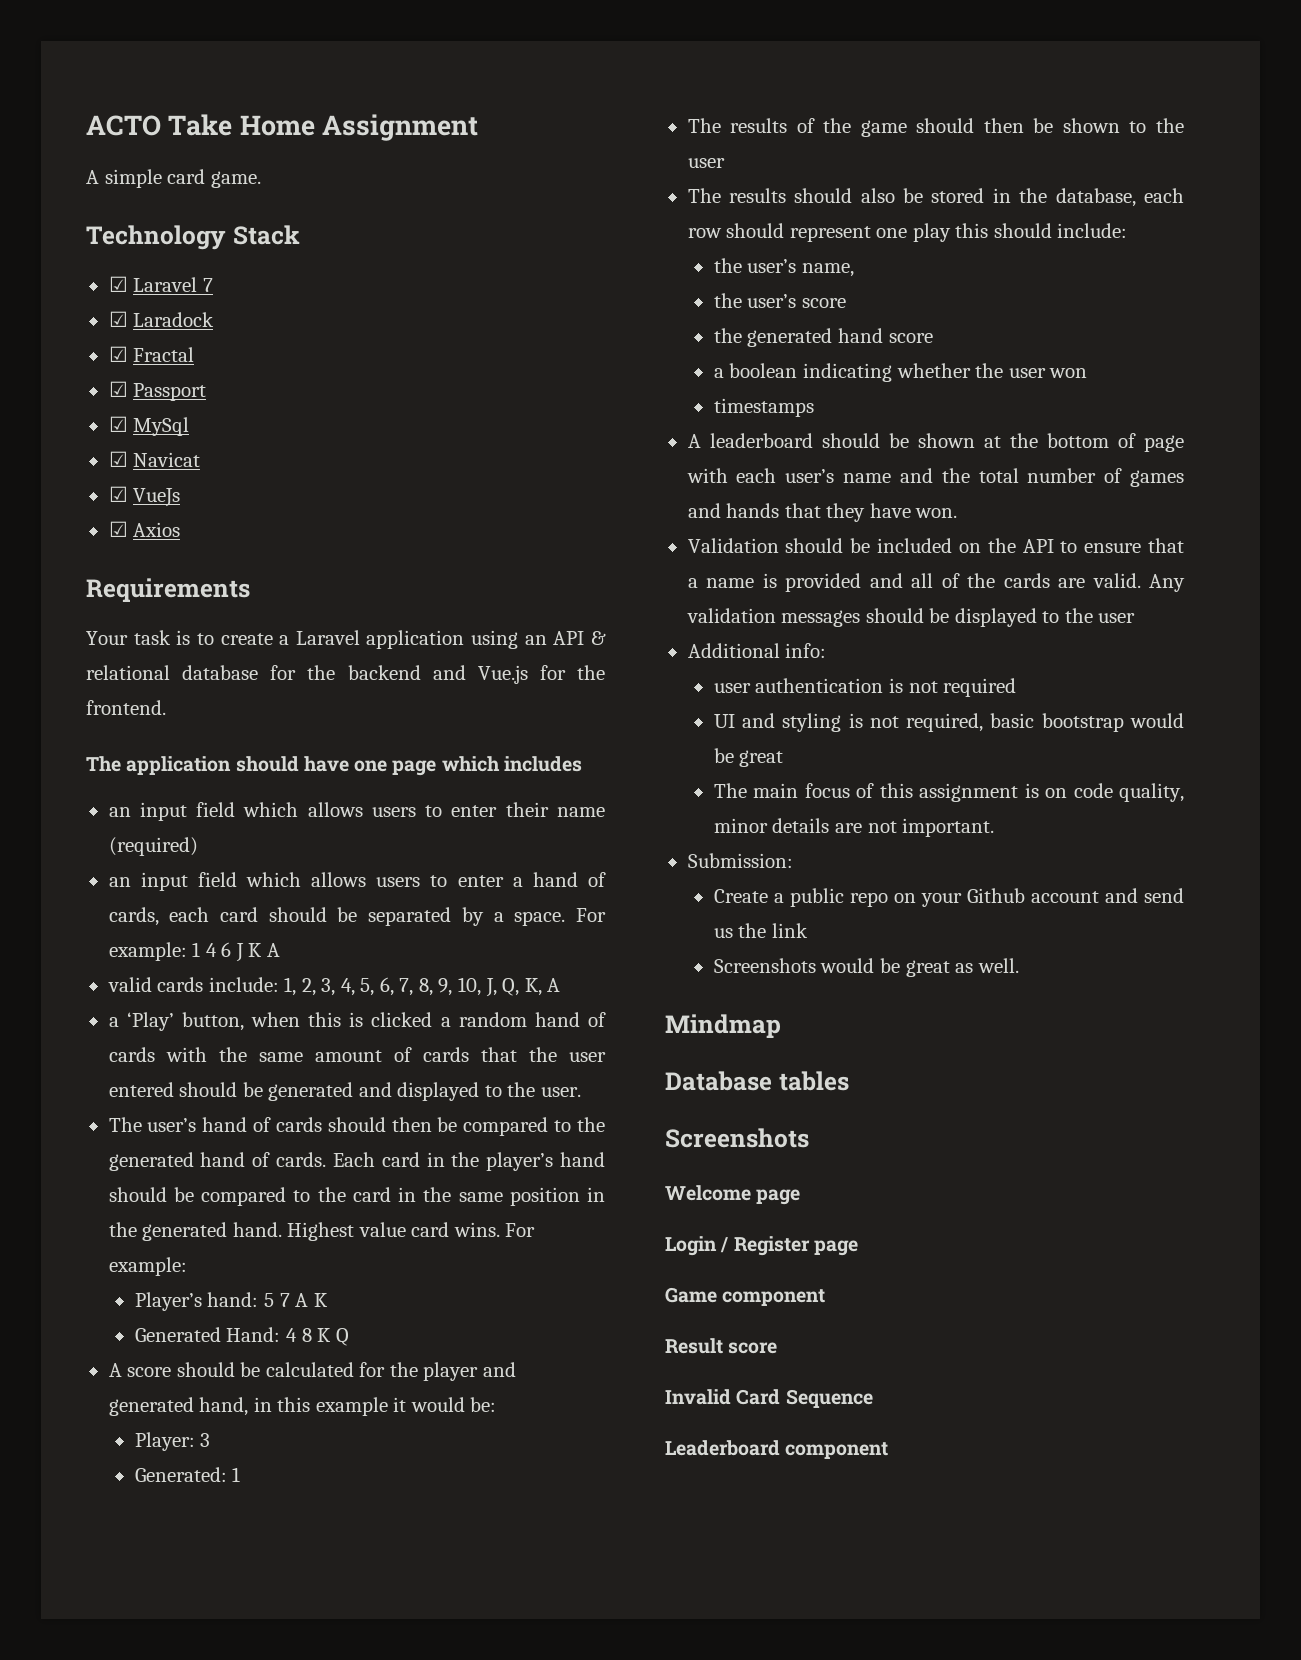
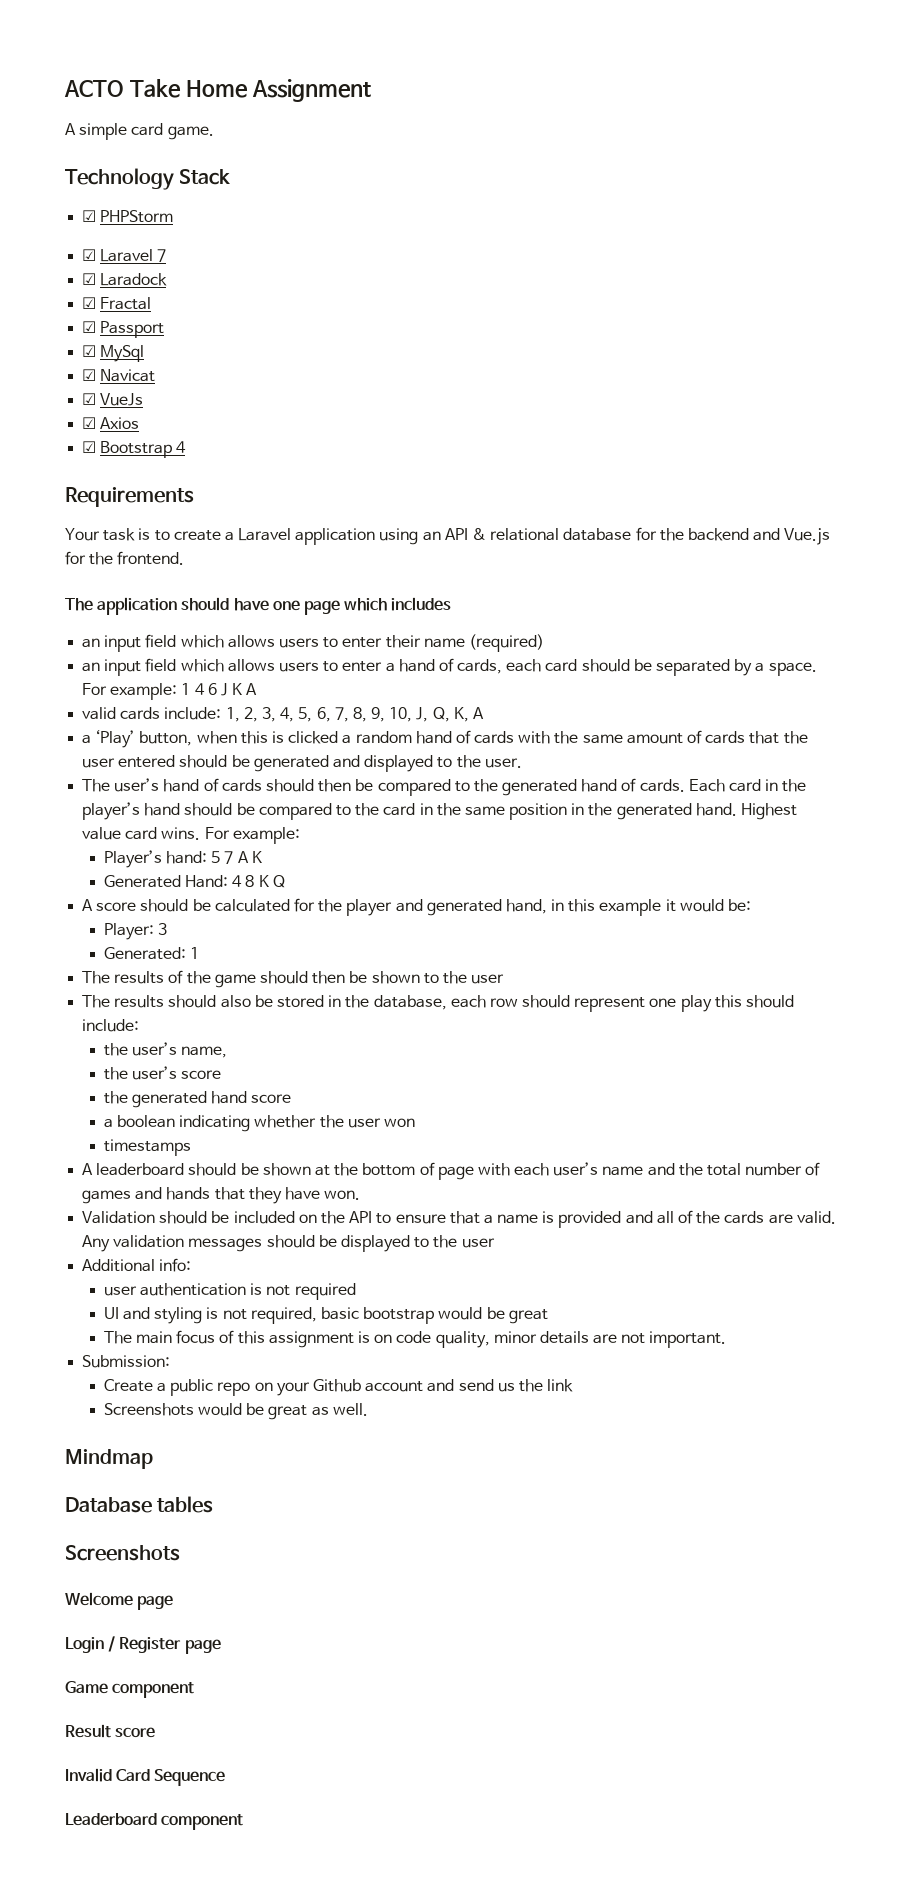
+ ☑ PHPStorm
+ ☑ Bootstrap 4

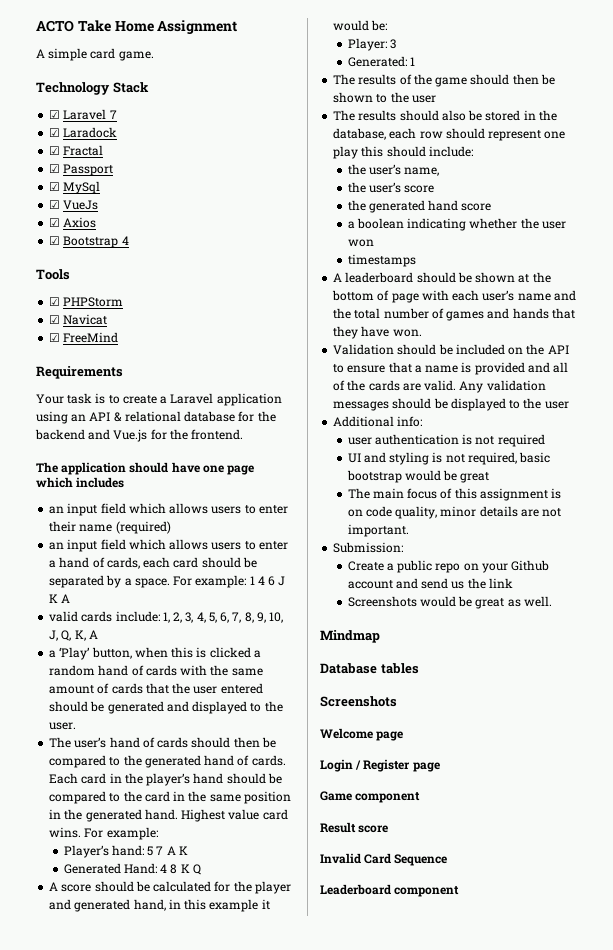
- ☑ PHPStorm
- ☑ Navicat
+ Tools
+ ☑ PHPStorm
+ ☑ Navicat
+ ☑ FreeMind

